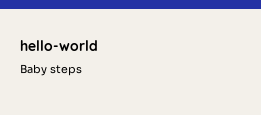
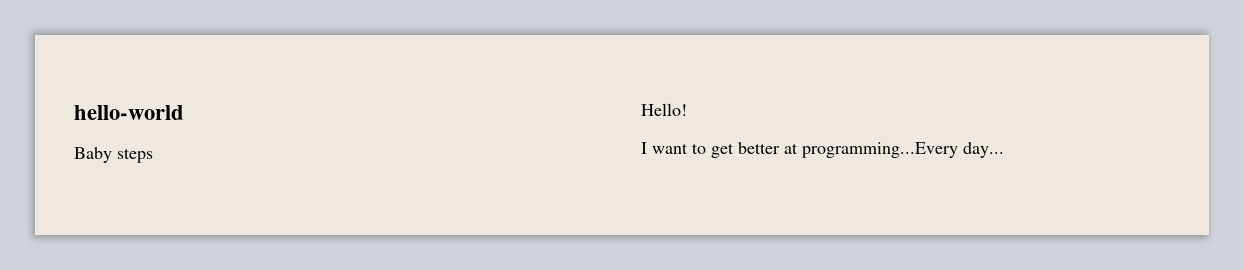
+ Hello!
+ I want to get better at programming...Every day...

